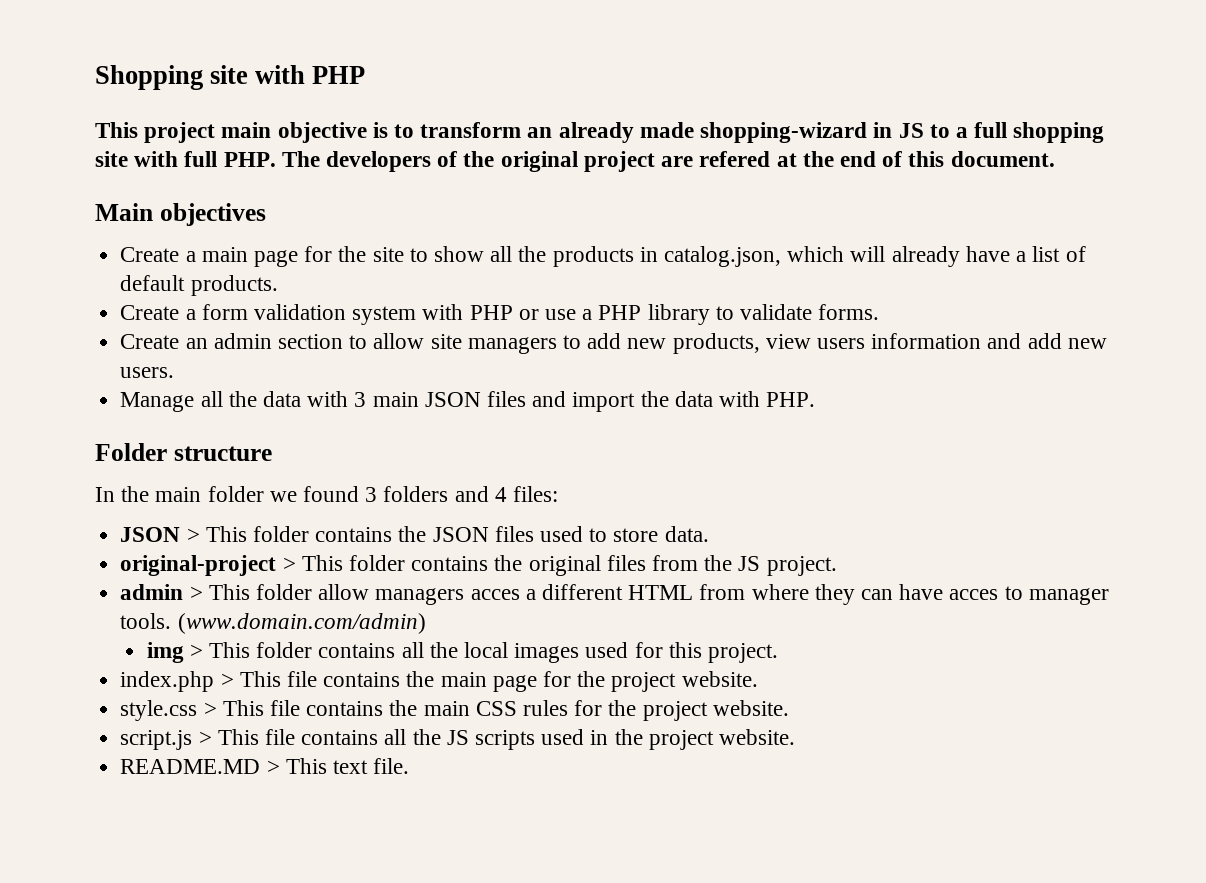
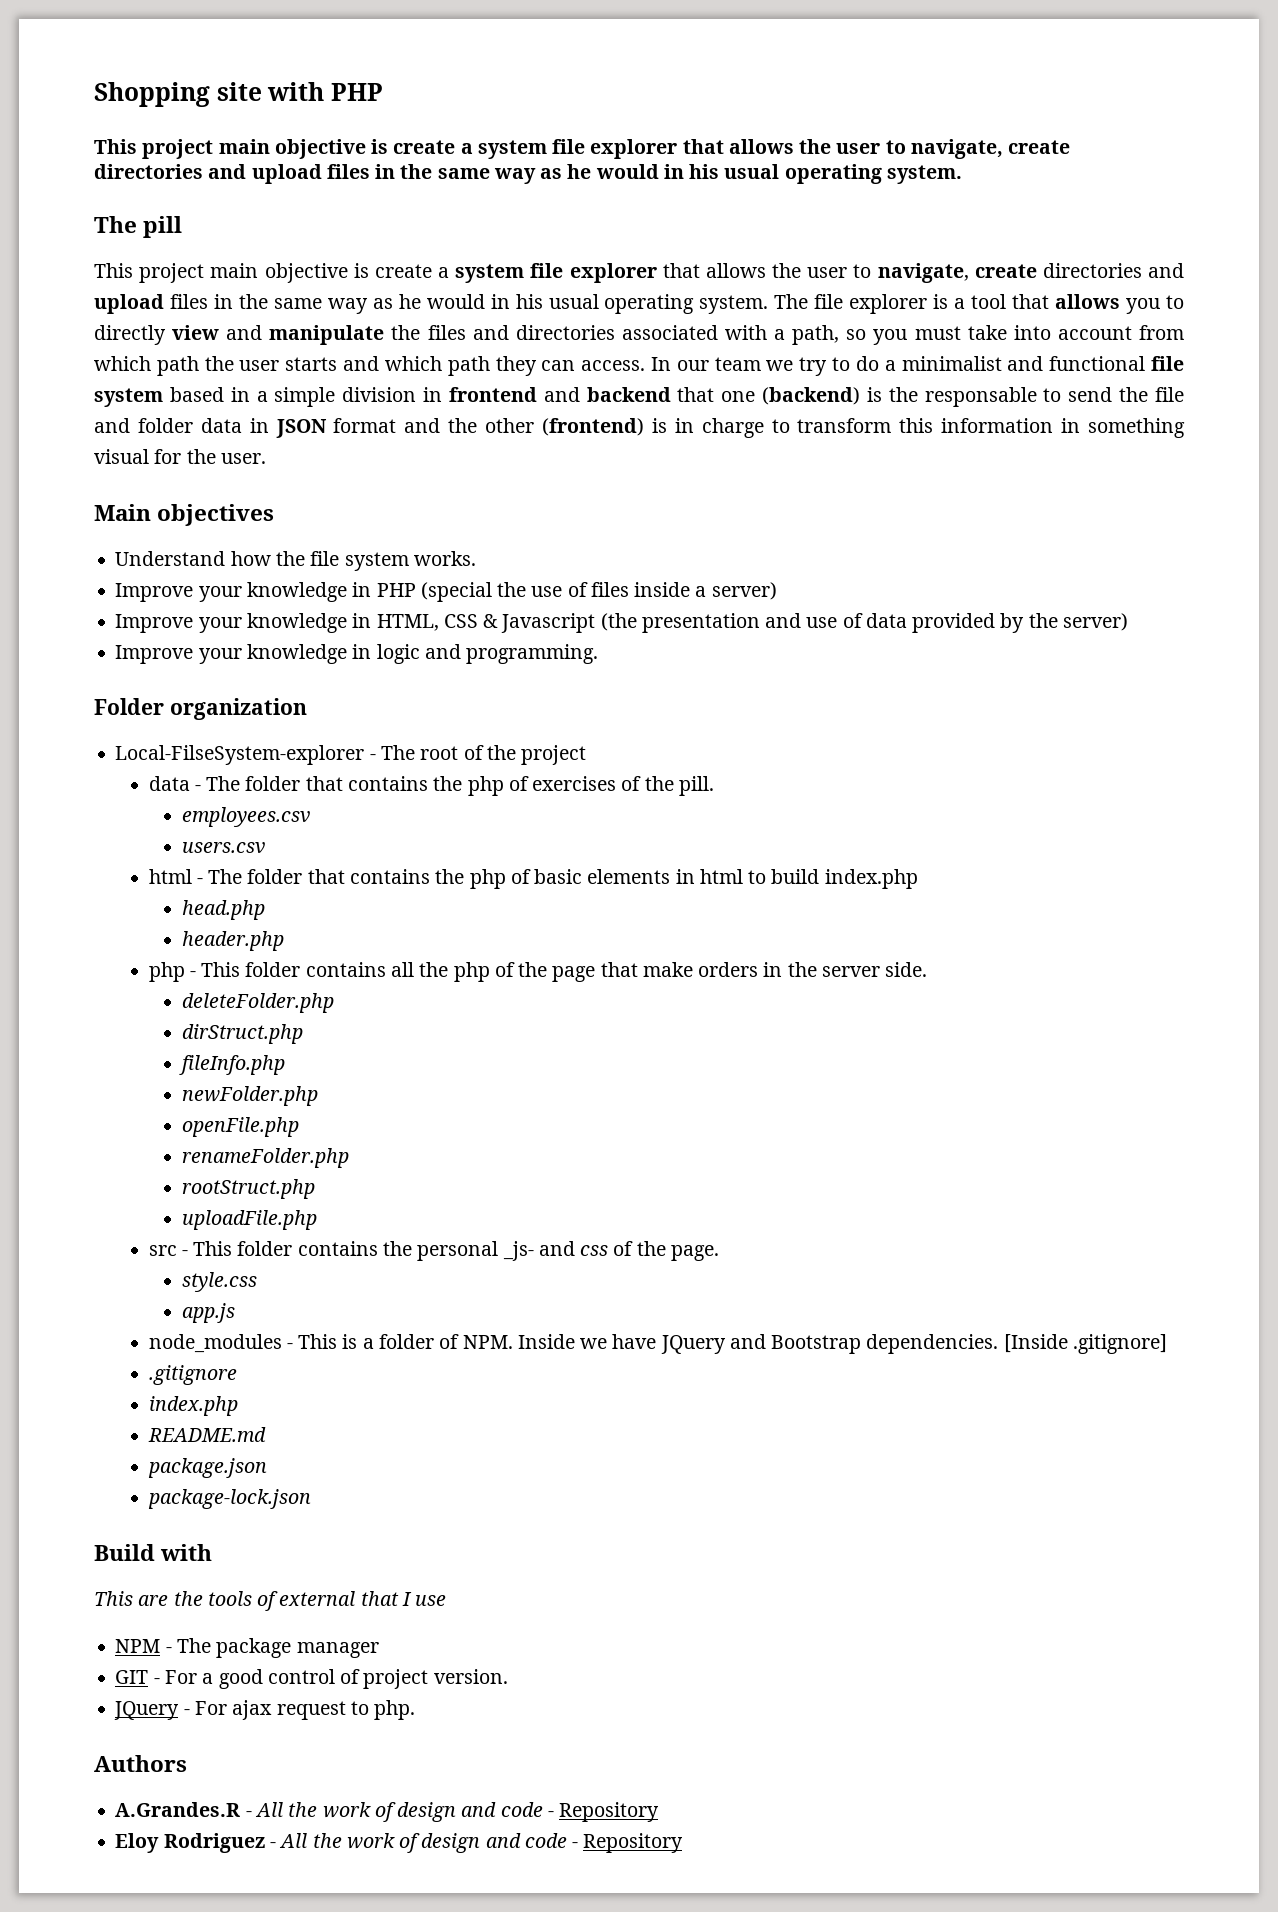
  Shopping site with PHP
- This project main objective is to transform an already made shopping-wizard in JS to a full shopping site with full PHP. The developers of the original project are refered at the end of this document.
+ This project main objective is create a system file explorer that allows the user to navigate, create directories and upload files in the same way as he would in his usual operating system.
+ The pill
+ This project main objective is create a system file explorer that allows the user to navigate, create directories and upload files in the same way as he would in his usual operating system. The file explorer is a tool that allows you to directly view and manipulate the files and directories associated with a path, so you must take into account from which path the user starts and which path they can access. In our team we try to do a minimalist and functional file system based in a simple division in frontend and backend that one (backend) is the responsable to send the file and folder data in JSON format and the other (frontend) is in charge to transform this information in something visual for the user.
  Main objectives
- Create a main page for the site to show all the products in catalog.json, which will already have a list of default products.
- Create a form validation system with PHP or use a PHP library to validate forms.
- Create an admin section to allow site managers to add new products, view users information and add new users.
- Manage all the data with 3 main JSON files and import the data with PHP.
- Folder structure
- In the main folder we found 3 folders and 4 files:
- JSON > This folder contains the JSON files used to store data.
- original-project > This folder contains the original files from the JS project.
- admin > This folder allow managers acces a different HTML from where they can have acces to manager tools. (www.domain.com/admin)
- img > This folder contains all the local images used for this project.
- index.php > This file contains the main page for the project website.
- style.css > This file contains the main CSS rules for the project website.
- script.js > This file contains all the JS scripts used in the project website.
- README.MD > This text file.
+ Understand how the file system works.
+ Improve your knowledge in PHP (special the use of files inside a server)
+ Improve your knowledge in HTML, CSS & Javascript (the presentation and use of data provided by the server)
+ Improve your knowledge in logic and programming.
+ Folder organization
+ Local-FilseSystem-explorer - The root of the project
+ data - The folder that contains the php of exercises of the pill.
+ employees.csv
+ users.csv
+ html - The folder that contains the php of basic elements in html to build index.php
+ head.php
+ header.php
+ php - This folder contains all the php of the page that make orders in the server side.
+ deleteFolder.php
+ dirStruct.php
+ fileInfo.php
+ newFolder.php
+ openFile.php
+ renameFolder.php
+ rootStruct.php
+ uploadFile.php
+ src - This folder contains the personal _js- and css of the page.
+ style.css
+ app.js
+ node_modules - This is a folder of NPM. Inside we have JQuery and Bootstrap dependencies. [Inside .gitignore]
+ .gitignore
+ index.php
+ README.md
+ package.json
+ package-lock.json
+ Build with
+ This are the tools of external that I use
+ NPM - The package manager
+ GIT - For a good control of project version.
+ JQuery - For ajax request to php.
+ Authors
+ A.Grandes.R - All the work of design and code - Repository
+ Eloy Rodriguez - All the work of design and code - Repository

